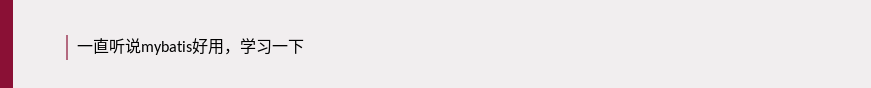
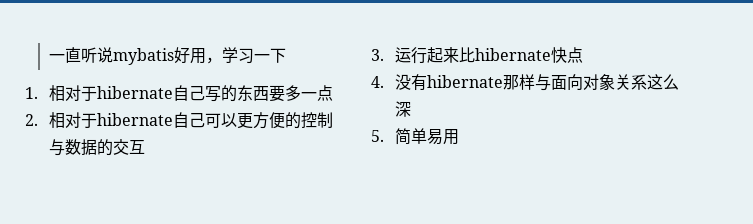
+ 1.相对于hibernate自己写的东西要多一点
+ 2.相对于hibernate自己可以更方便的控制与数据的交互
+ 3.运行起来比hibernate快点
+ 4.没有hibernate那样与面向对象关系这么深
+ 5.简单易用

